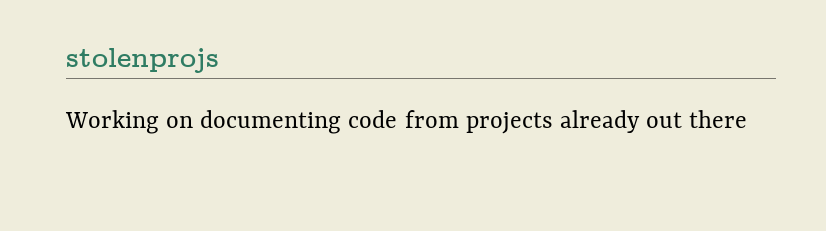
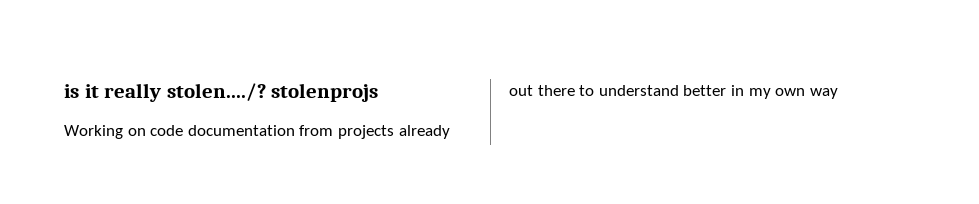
- stolenprojs
+ is it really stolen..../? stolenprojs
- Working on documenting code from projects already out there
+ Working on code documentation from projects already out there to understand better in my own way

